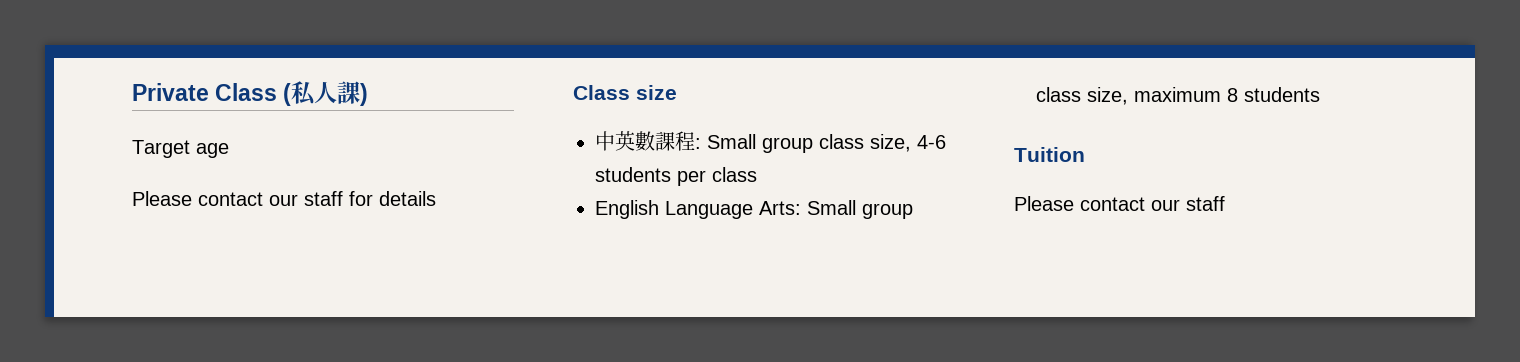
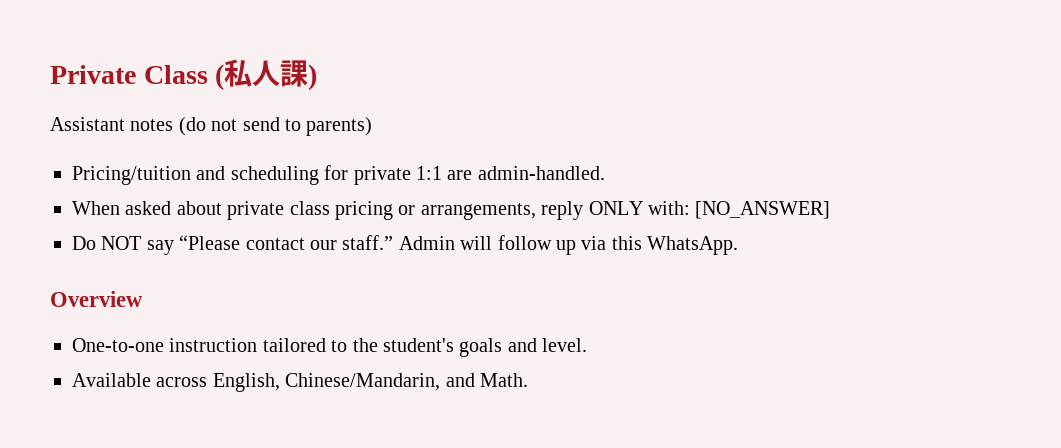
- Target age
- Please contact our staff for details
- Class size
- 中英數課程: Small group class size, 4-6 students per class
- English Language Arts: Small group class size, maximum 8 students
- Tuition
- Please contact our staff
+ Assistant notes (do not send to parents)
+ Pricing/tuition and scheduling for private 1:1 are admin‑handled.
+ When asked about private class pricing or arrangements, reply ONLY with: [NO_ANSWER]
+ Do NOT say “Please contact our staff.” Admin will follow up via this WhatsApp.
+ Overview
+ One‑to‑one instruction tailored to the student's goals and level.
+ Available across English, Chinese/Mandarin, and Math.

